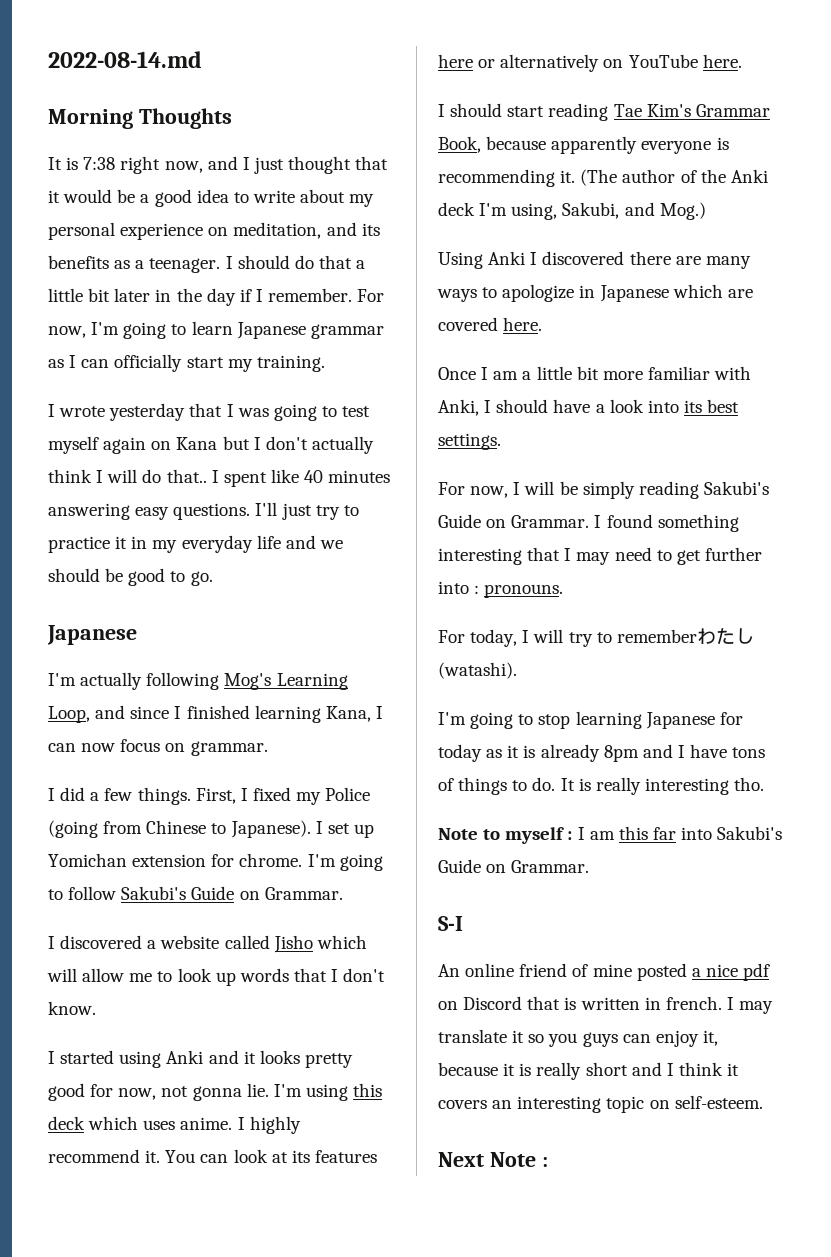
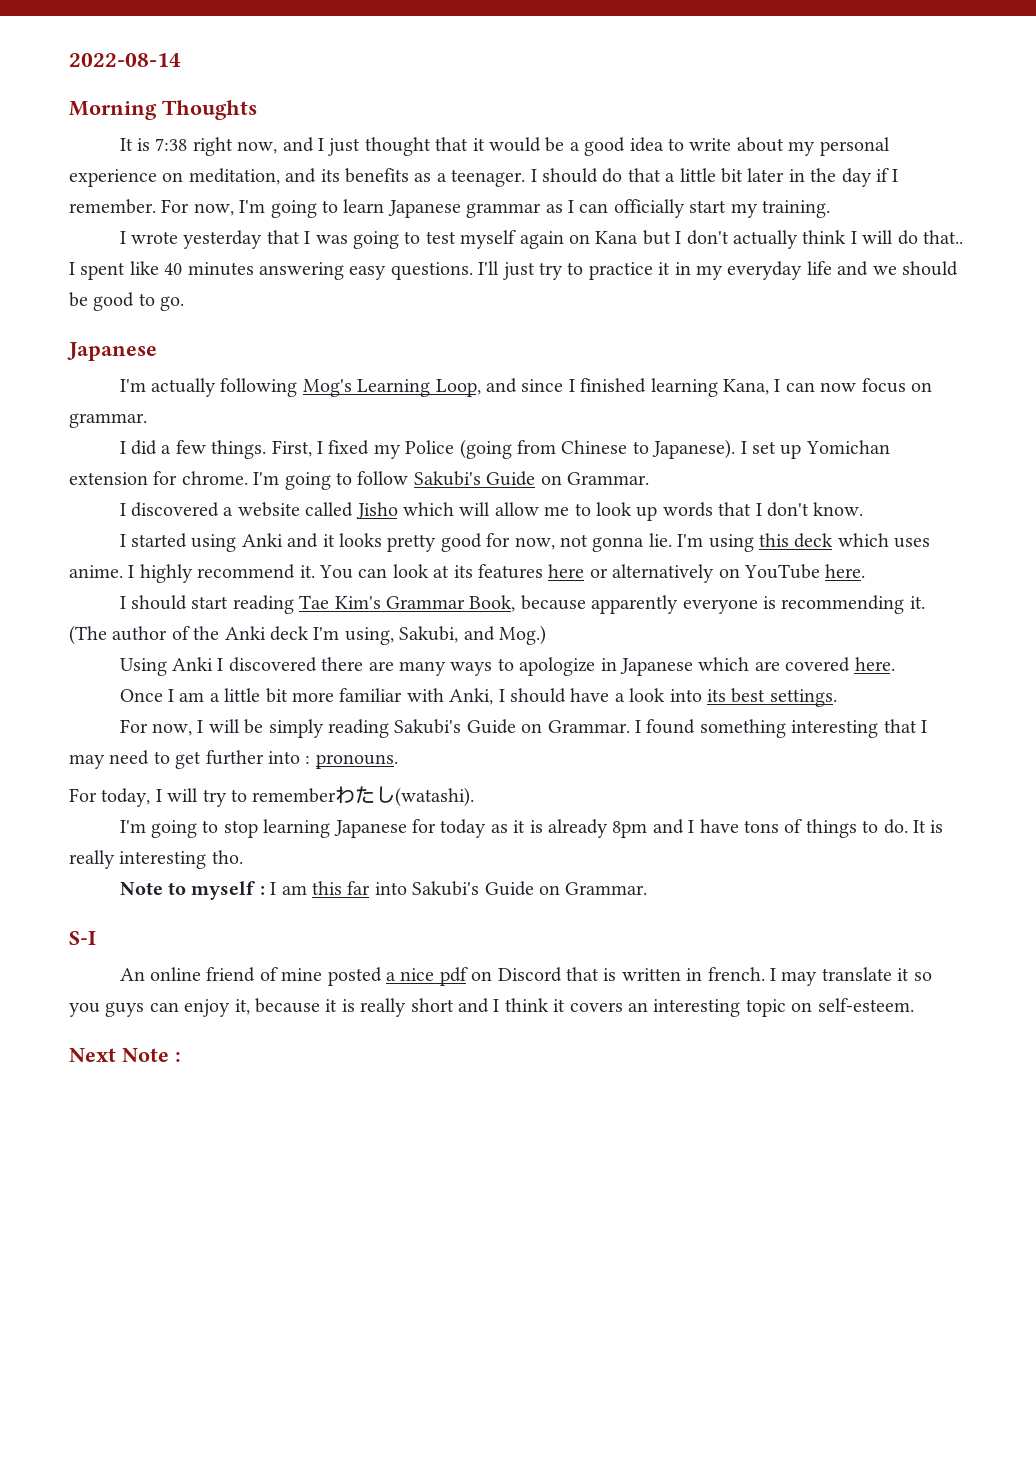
- 2022-08-14.md
+ 2022-08-14

